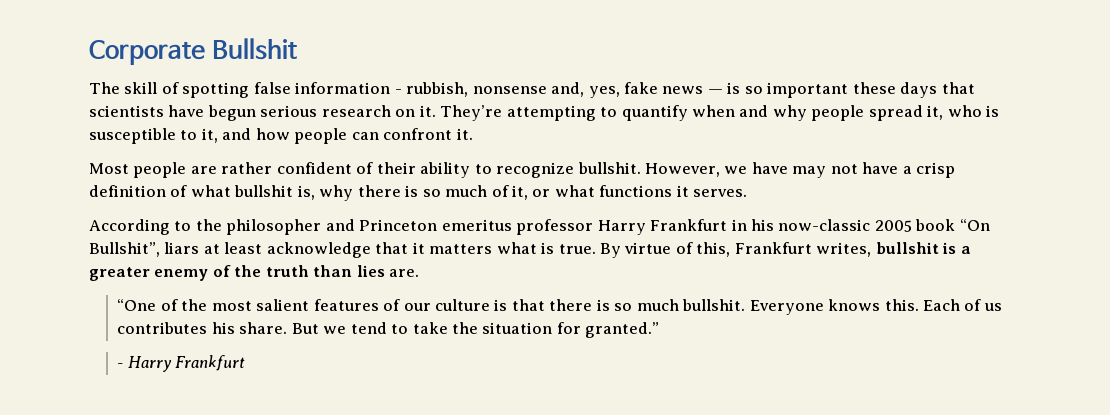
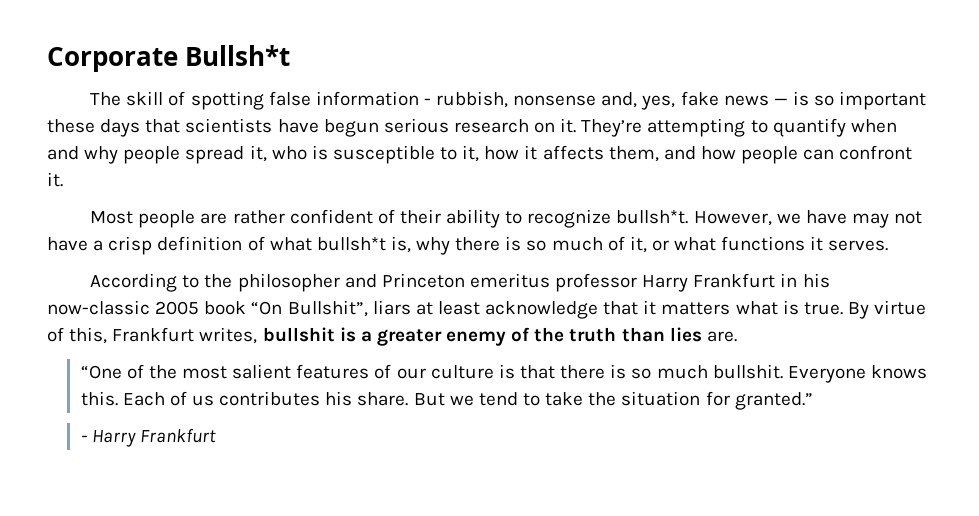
- Corporate Bullshit
+ Corporate Bullsh*t
- They’re attempting to quantify when and why people spread it, who is susceptible to it, and how people can confront it.
+ They’re attempting to quantify when and why people spread it, who is susceptible to it, how it affects them, and how people can confront it.
- Most people are rather confident of their ability to recognize bullshit.
+ Most people are rather confident of their ability to recognize bullsh*t.
- However, we have may not have a crisp definition of what bullshit is, why there is so much of it, or what functions it serves.
+ However, we have may not have a crisp definition of what bullsh*t is, why there is so much of it, or what functions it serves.

